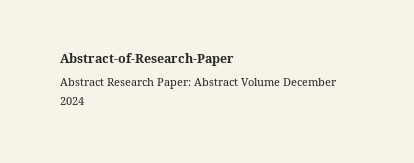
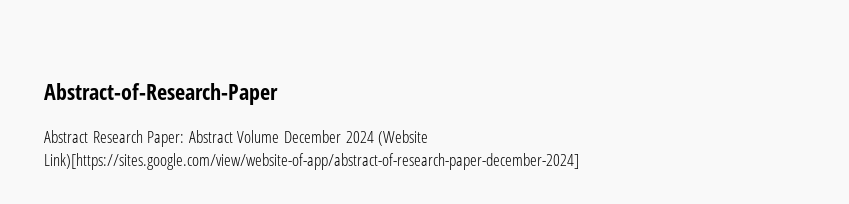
- Abstract Research Paper: Abstract Volume December 2024
+ Abstract Research Paper: Abstract Volume December 2024 (Website Link)[https://sites.google.com/view/website-of-app/abstract-of-research-paper-december-2024]

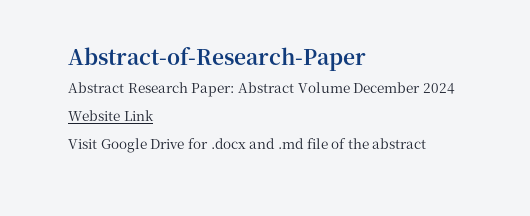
- Abstract Research Paper: Abstract Volume December 2024 (Website Link)[https://sites.google.com/view/website-of-app/abstract-of-research-paper-december-2024]
+ Abstract Research Paper: Abstract Volume December 2024
+ Website Link
+ Visit Google Drive for .docx and .md file of the abstract

